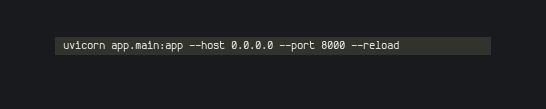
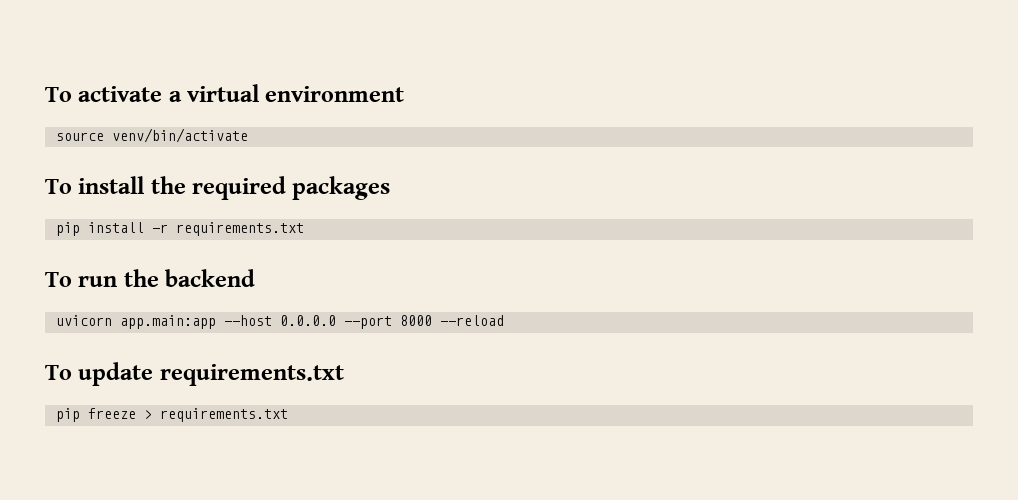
+ To activate a virtual environment
+ source venv/bin/activate
+ To install the required packages
+ pip install -r requirements.txt
+ To run the backend
+ To update requirements.txt
+ pip freeze > requirements.txt

